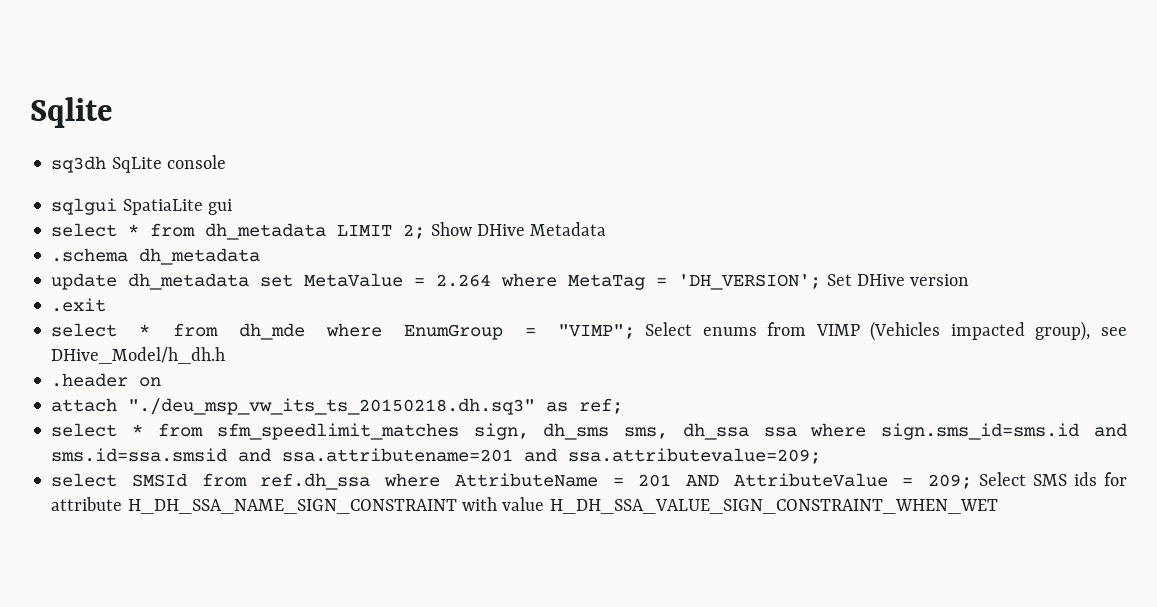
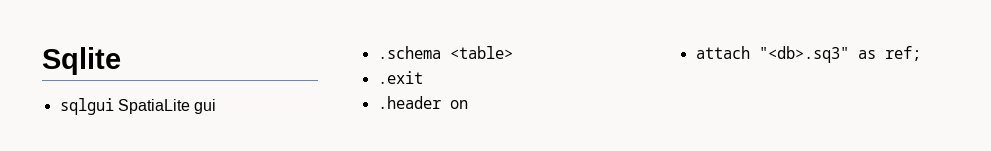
- sq3dh SqLite console
- select * from dh_metadata LIMIT 2; Show DHive Metadata
- .schema dh_metadata
- update dh_metadata set MetaValue = 2.264 where MetaTag = 'DH_VERSION'; Set DHive version
+ .schema <table>
  .exit
- select * from dh_mde where EnumGroup = "VIMP"; Select enums from VIMP (Vehicles impacted group), see DHive_Model/h_dh.h
- attach "./deu_msp_vw_its_ts_20150218.dh.sq3" as ref;
+ attach "<db>.sq3" as ref;
- select * from sfm_speedlimit_matches sign, dh_sms sms, dh_ssa ssa where sign.sms_id=sms.id and sms.id=ssa.smsid and ssa.attributename=201 and ssa.attributevalue=209;
- select SMSId from ref.dh_ssa where AttributeName = 201 AND AttributeValue = 209; Select SMS ids for attribute H_DH_SSA_NAME_SIGN_CONSTRAINT with value H_DH_SSA_VALUE_SIGN_CONSTRAINT_WHEN_WET

